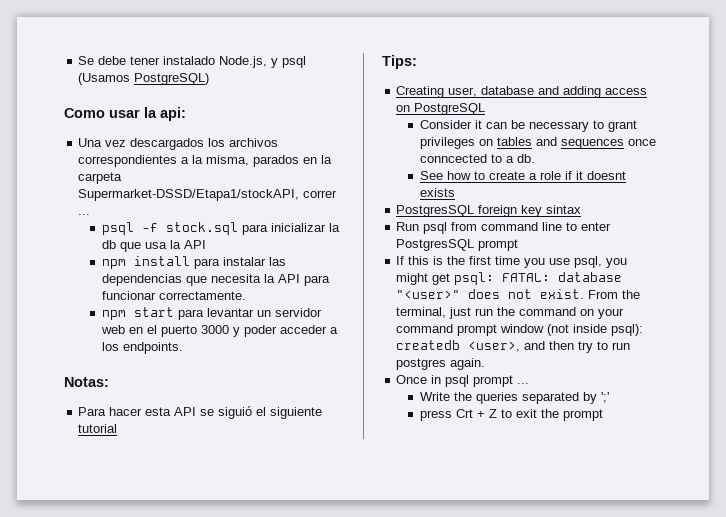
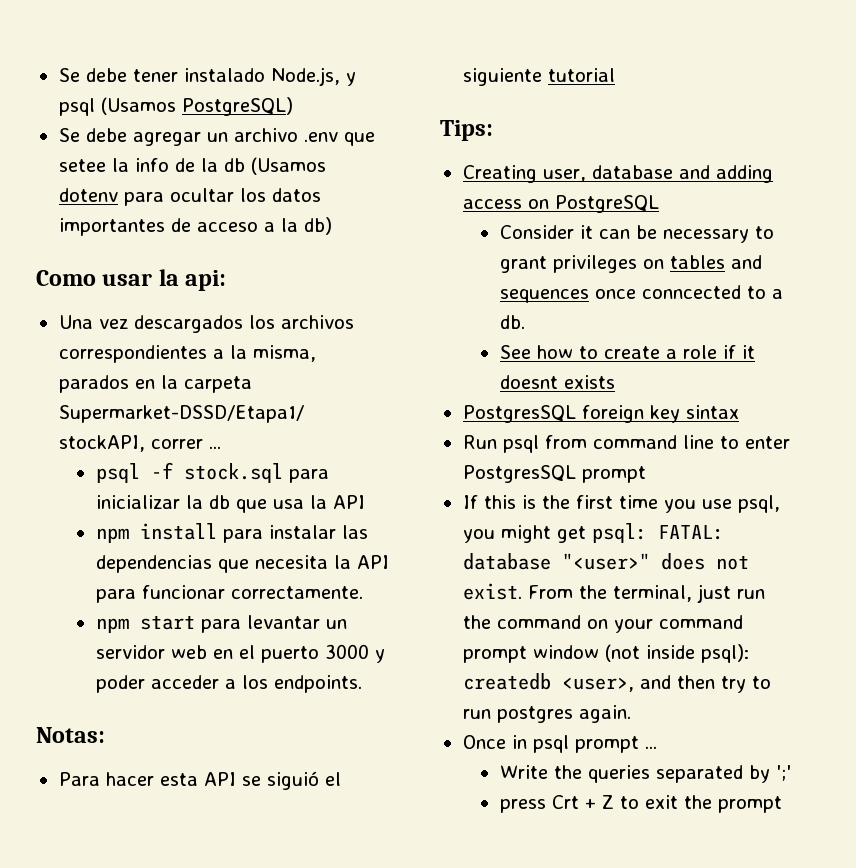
+ Se debe agregar un archivo .env que setee la info de la db (Usamos dotenv para ocultar los datos importantes de acceso a la db)

